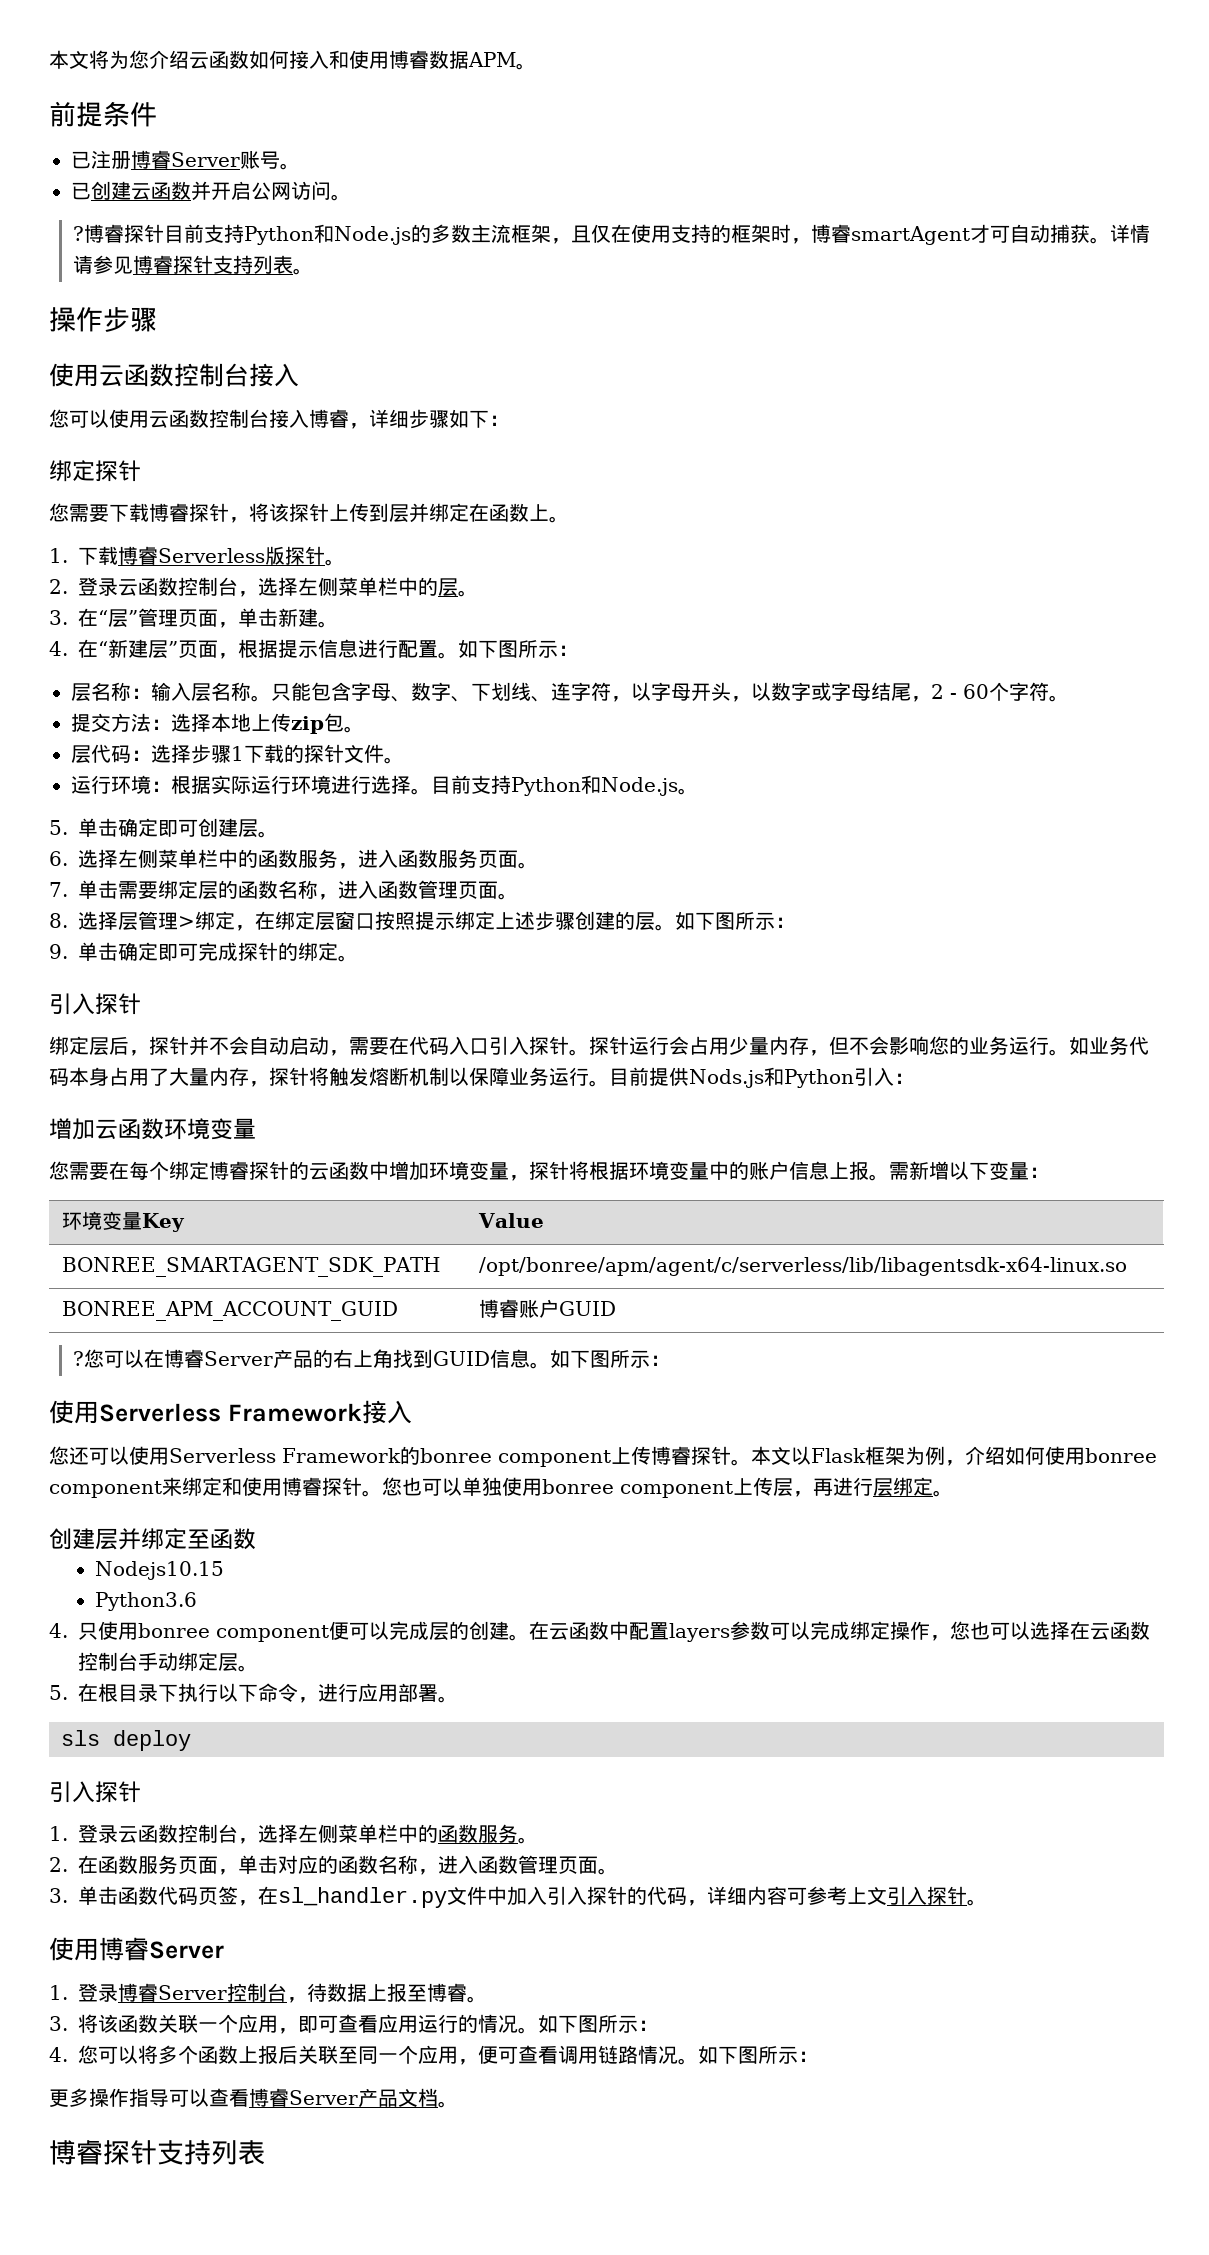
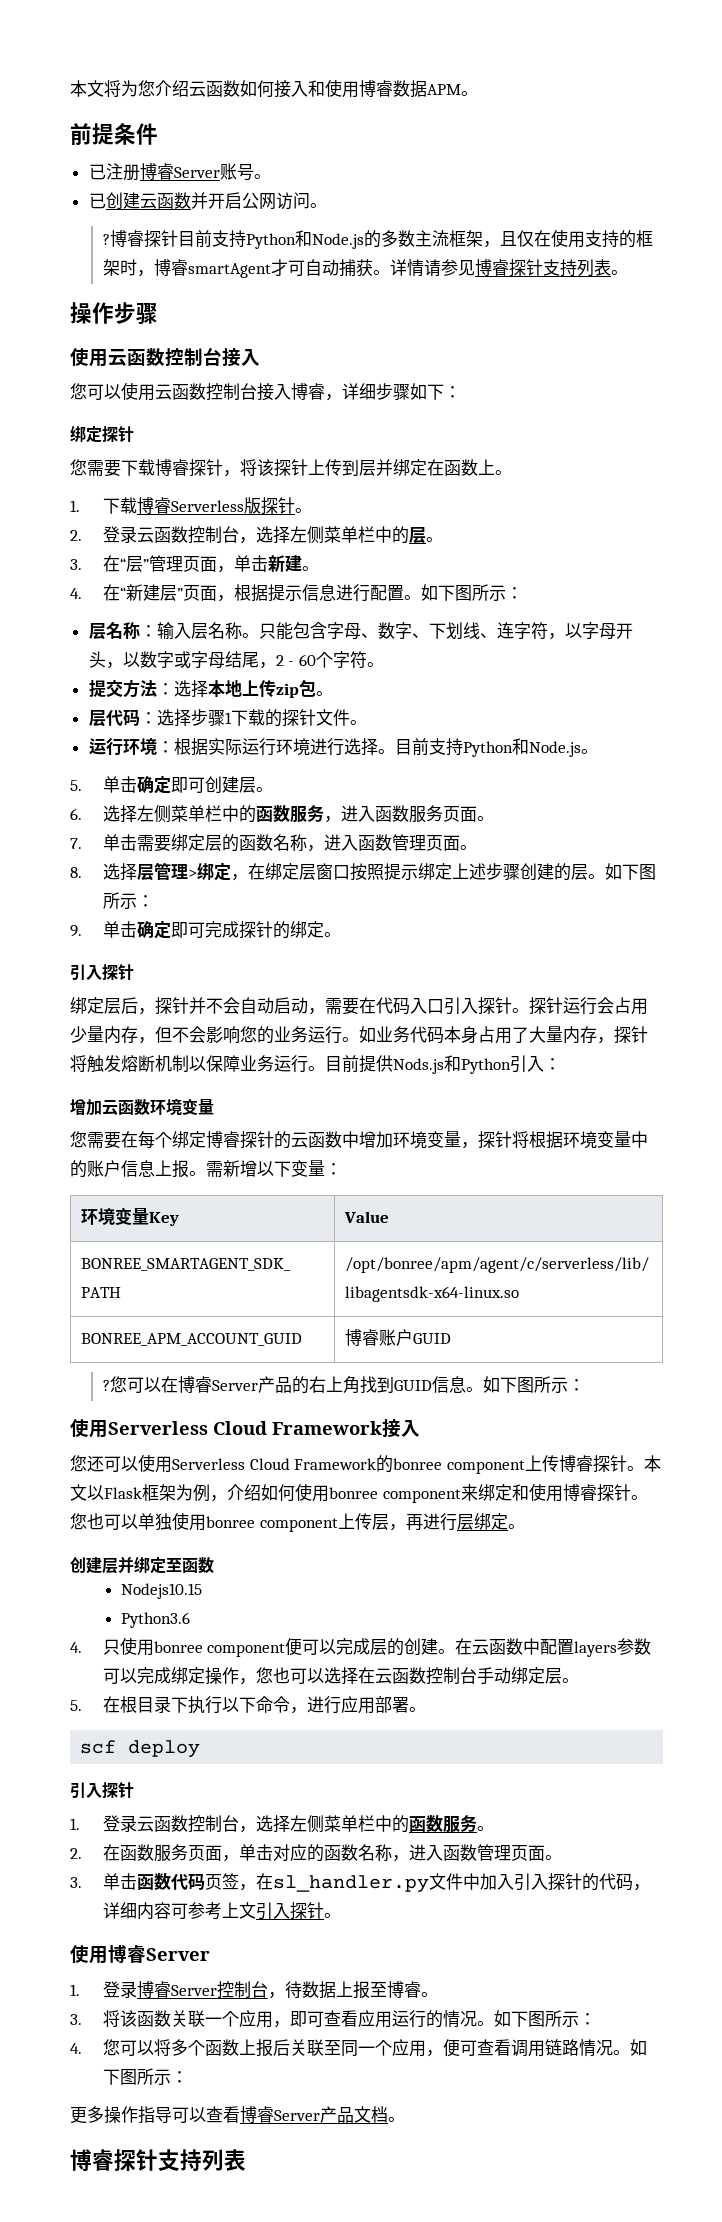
- 使用Serverless Framework接入
+ 使用Serverless Cloud Framework接入
- 您还可以使用Serverless Framework的bonree component上传博睿探针。
+ 您还可以使用Serverless Cloud Framework的bonree component上传博睿探针。
- sls deploy
+ scf deploy

